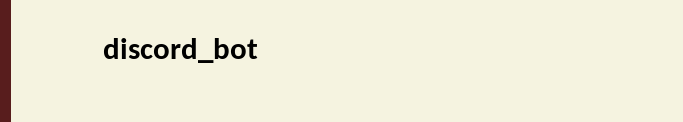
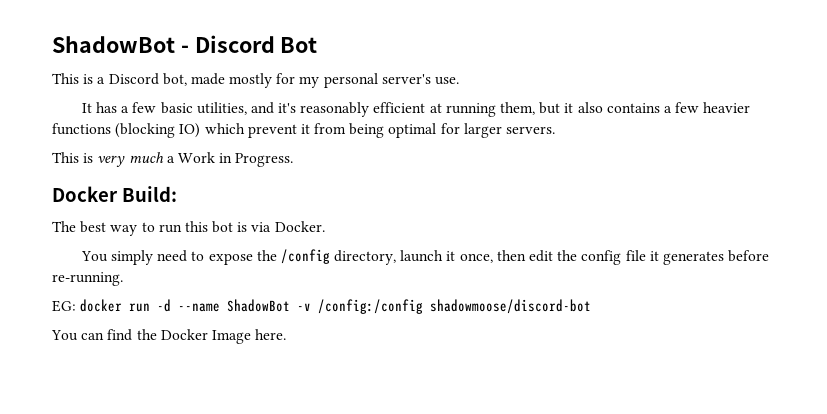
- discord_bot
+ ShadowBot - Discord Bot
+ This is a Discord bot, made mostly for my personal server's use.
+ It has a few basic utilities, and it's reasonably efficient at running them, but it also contains a few heavier functions (blocking IO) which prevent it from being optimal for larger servers.
+ This is very much a Work in Progress.
+ Docker Build:
+ The best way to run this bot is via Docker.
+ You simply need to expose the /config directory, launch it once, then edit the config file it generates before re-running.
+ EG: docker run -d --name ShadowBot -v /config:/config shadowmoose/discord-bot
+ You can find the Docker Image here.

